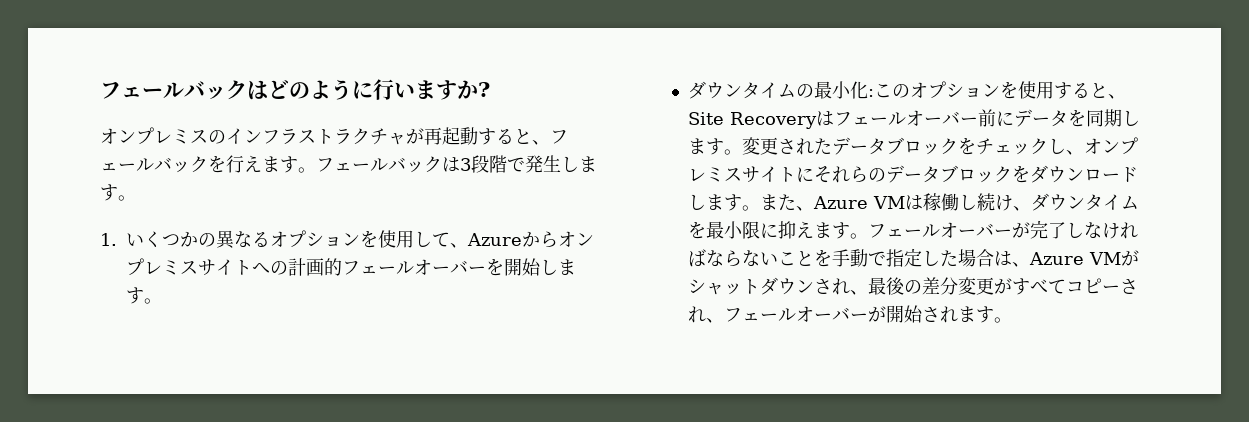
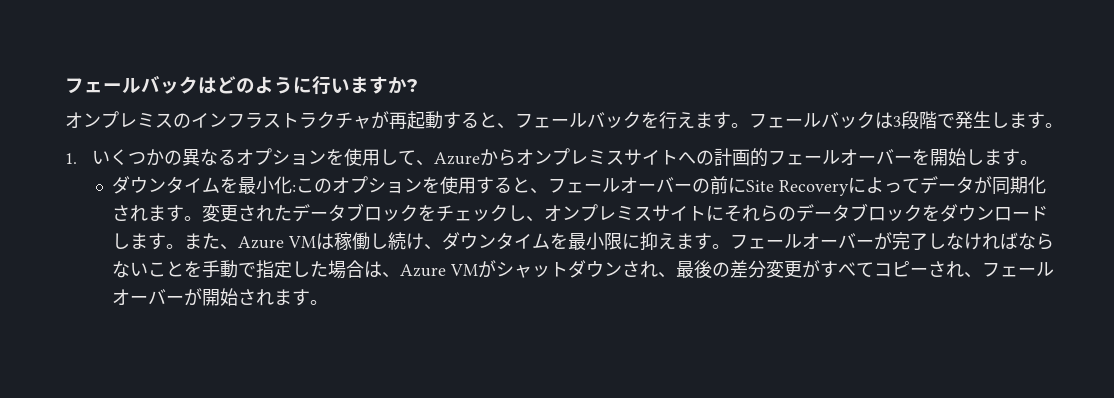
- ダウンタイムの最小化:このオプションを使用すると、Site Recoveryはフェールオーバー前にデータを同期します。
+ ダウンタイムを最小化:このオプションを使用すると、フェールオーバーの前にSite Recoveryによってデータが同期化されます。

